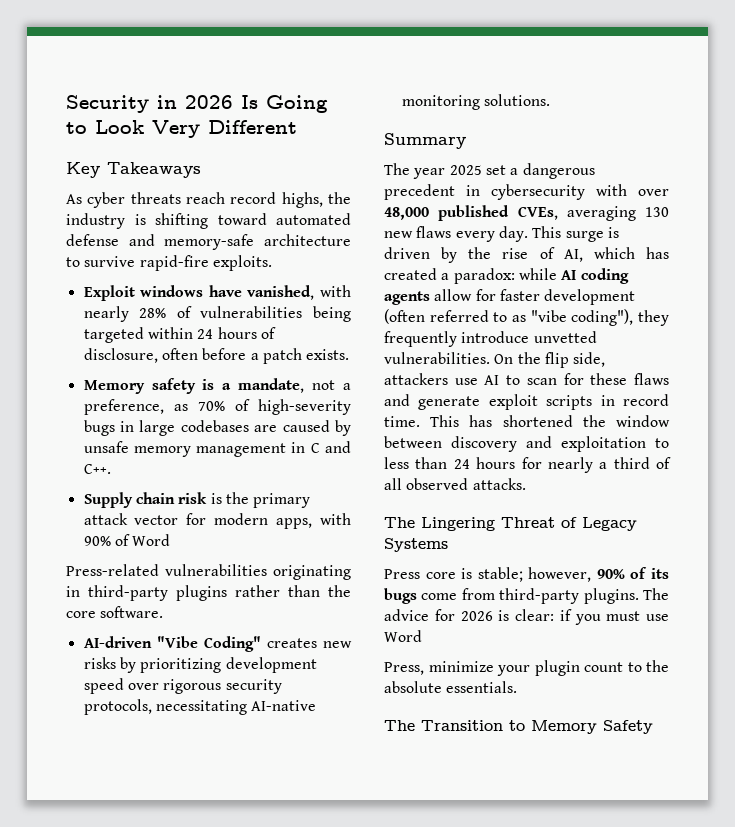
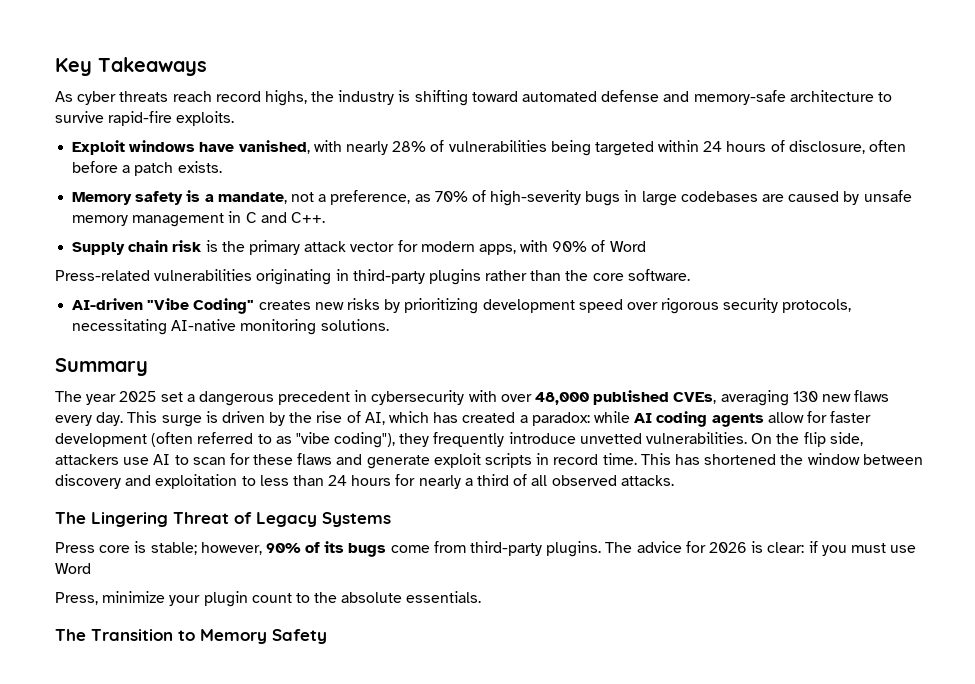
- Security in 2026 Is Going to Look Very Different

